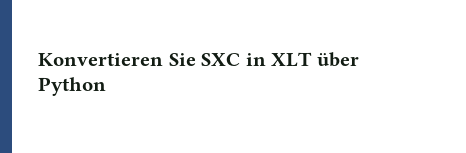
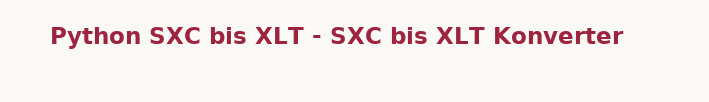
- Konvertieren Sie SXC in XLT über Python
+ Python SXC bis XLT - SXC bis XLT Konverter

